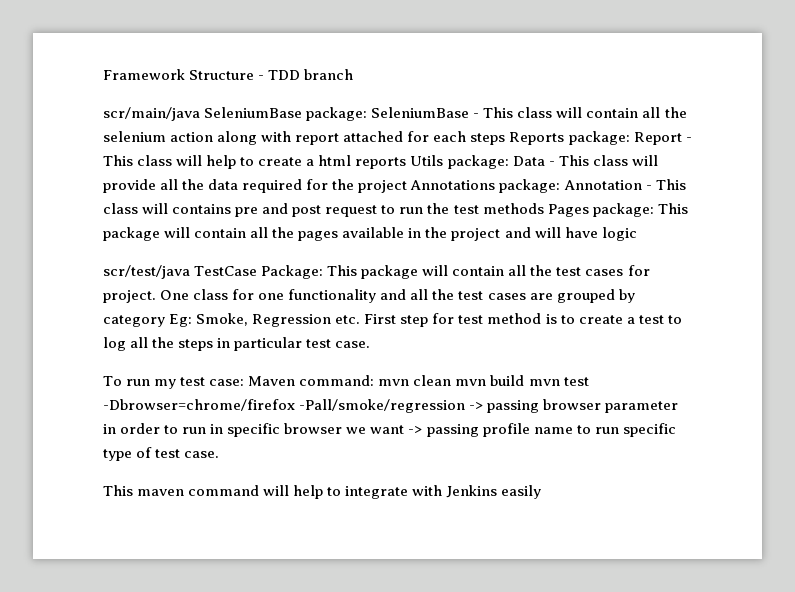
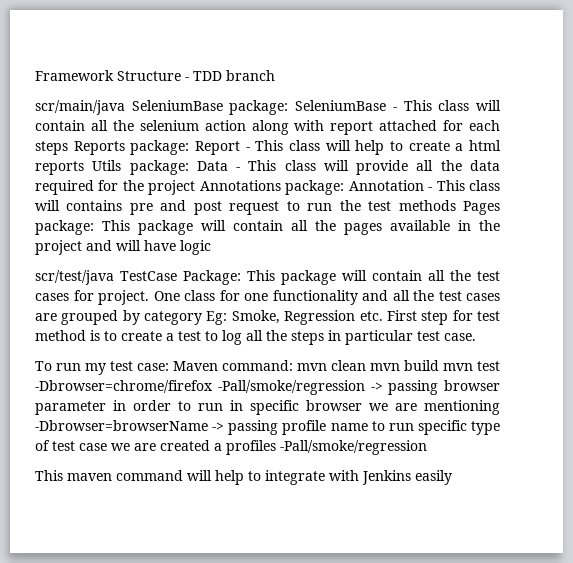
- To run my test case: Maven command: mvn clean mvn build mvn test -Dbrowser=chrome/firefox -Pall/smoke/regression -> passing browser parameter in order to run in specific browser we want -> passing profile name to run specific type of test case.
+ To run my test case: Maven command: mvn clean mvn build mvn test -Dbrowser=chrome/firefox -Pall/smoke/regression -> passing browser parameter in order to run in specific browser we are mentioning -Dbrowser=browserName -> passing profile name to run specific type of test case we are created a profiles -Pall/smoke/regression

